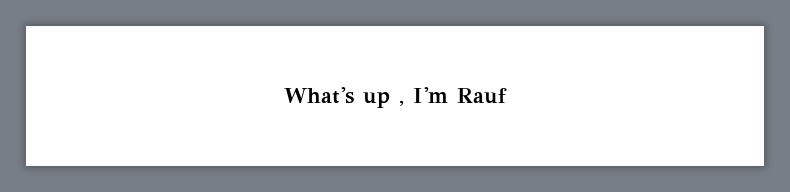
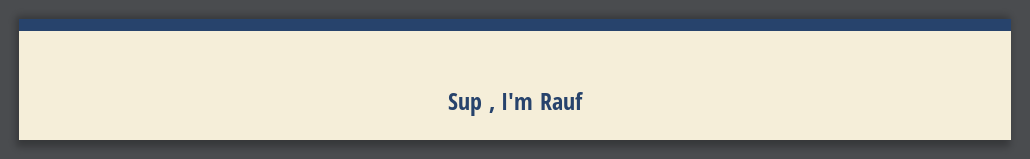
- What's up , I'm Rauf
+ Sup , I'm Rauf

